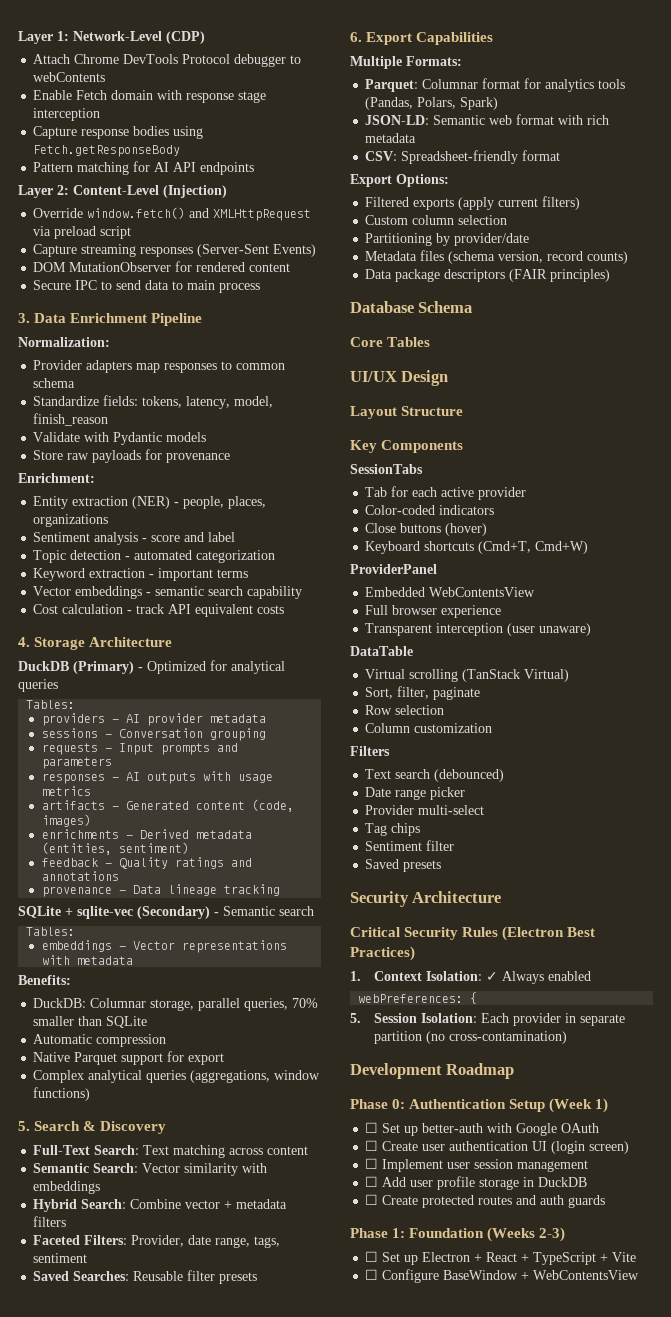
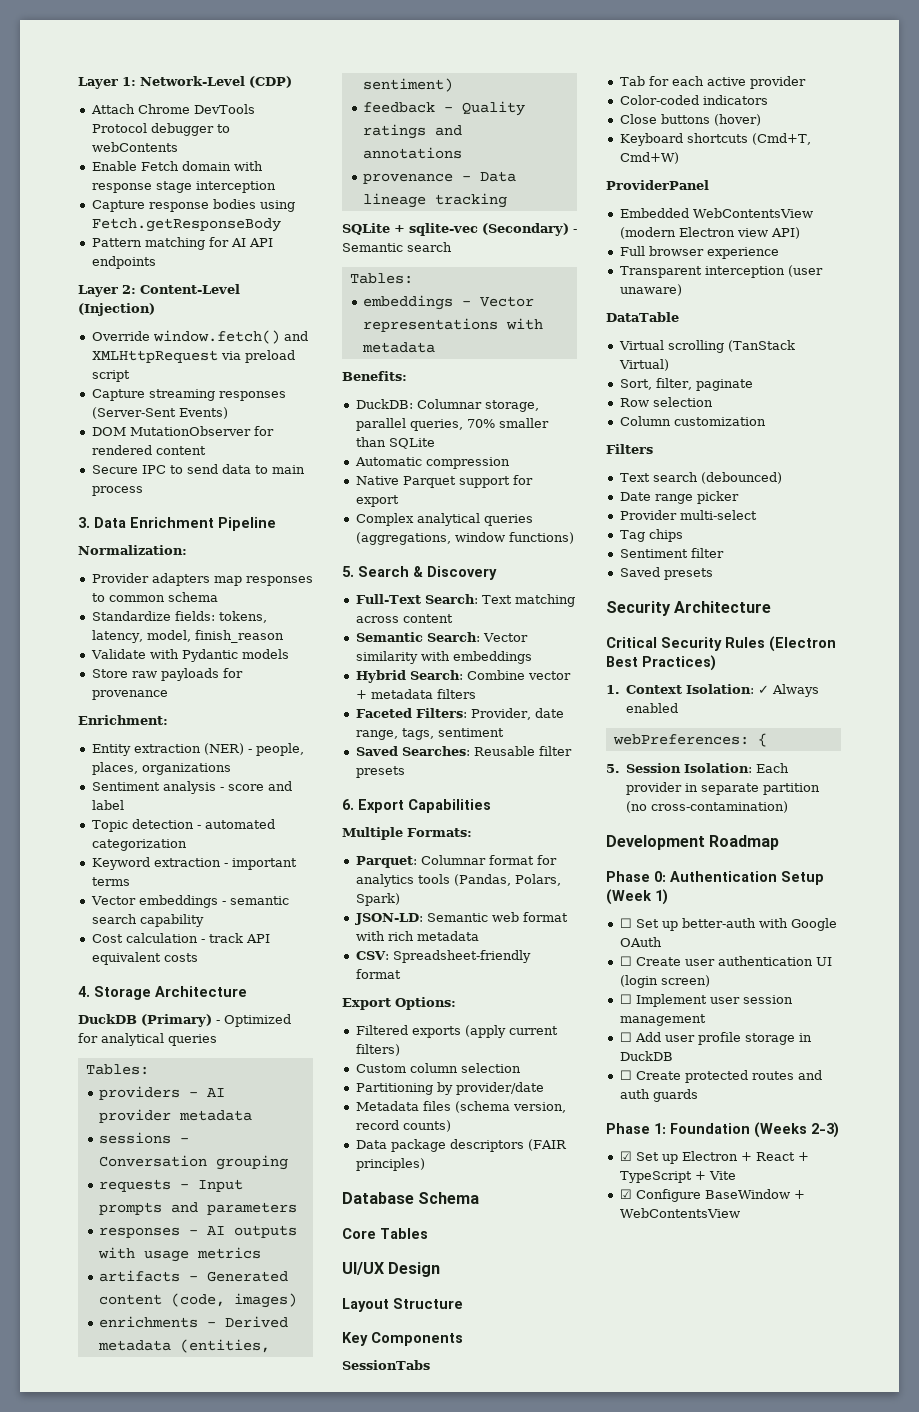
- Embedded WebContentsView
+ Embedded WebContentsView (modern Electron view API)
- ☐ Set up Electron + React + TypeScript + Vite
+ ☑ Set up Electron + React + TypeScript + Vite
- ☐ Configure BaseWindow + WebContentsView
+ ☑ Configure BaseWindow + WebContentsView

